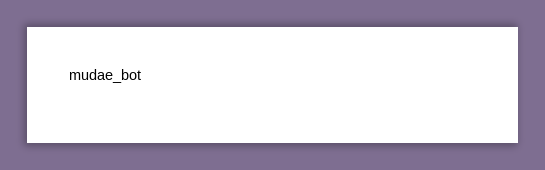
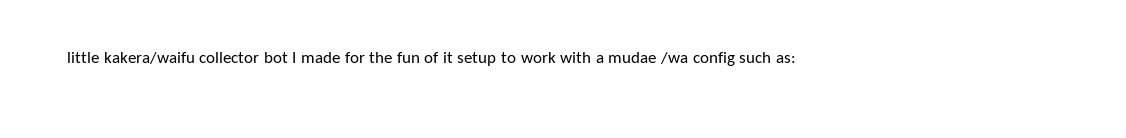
- mudae_bot
+ little kakera/waifu collector bot I made for the fun of it setup to work with a mudae /wa config such as:

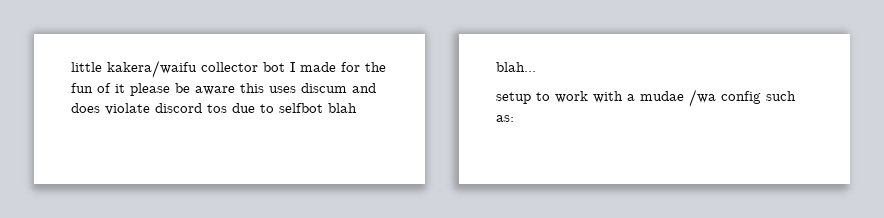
- little kakera/waifu collector bot I made for the fun of it setup to work with a mudae /wa config such as:
+ little kakera/waifu collector bot I made for the fun of it please be aware this uses discum and does violate discord tos due to selfbot blah blah...
+ setup to work with a mudae /wa config such as:

